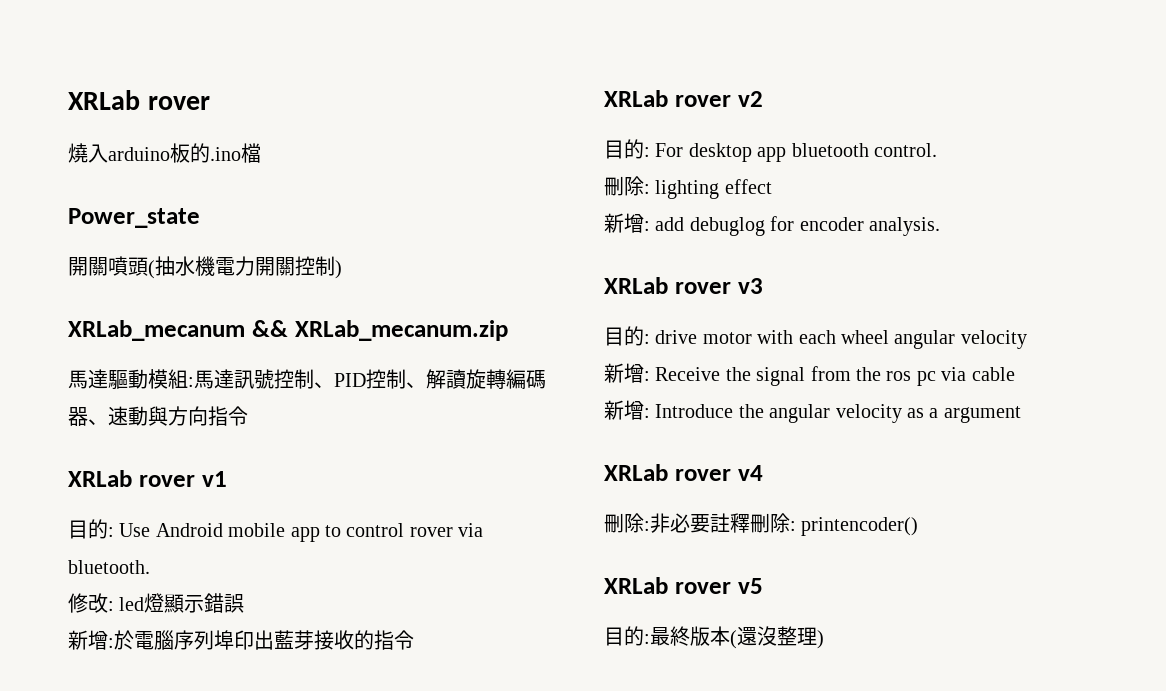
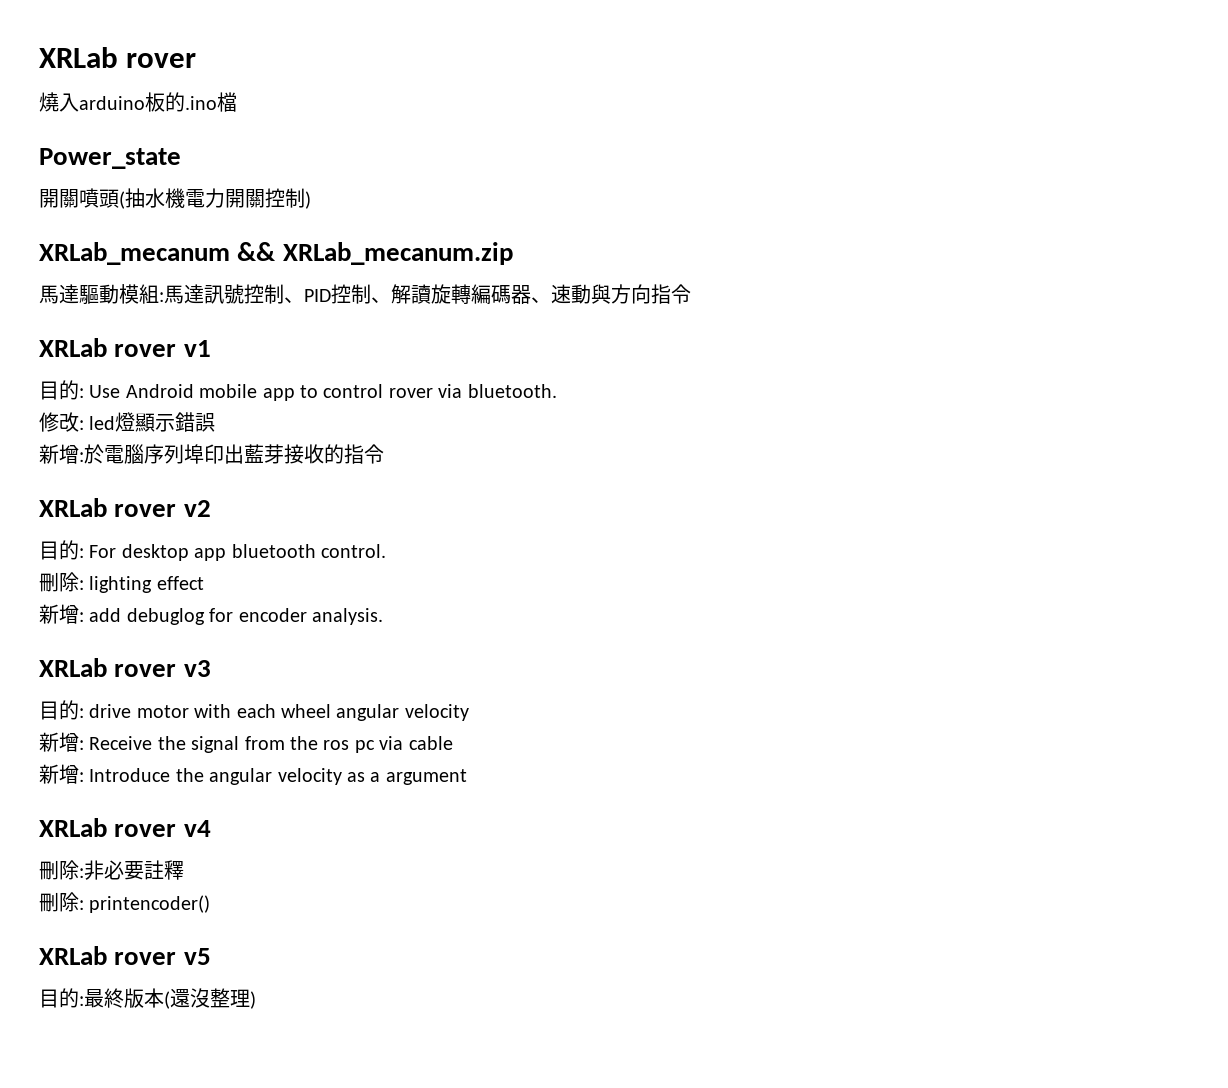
- 刪除:非必要註釋刪除: printencoder()
+ 刪除:非必要註釋
+ 刪除: printencoder()

